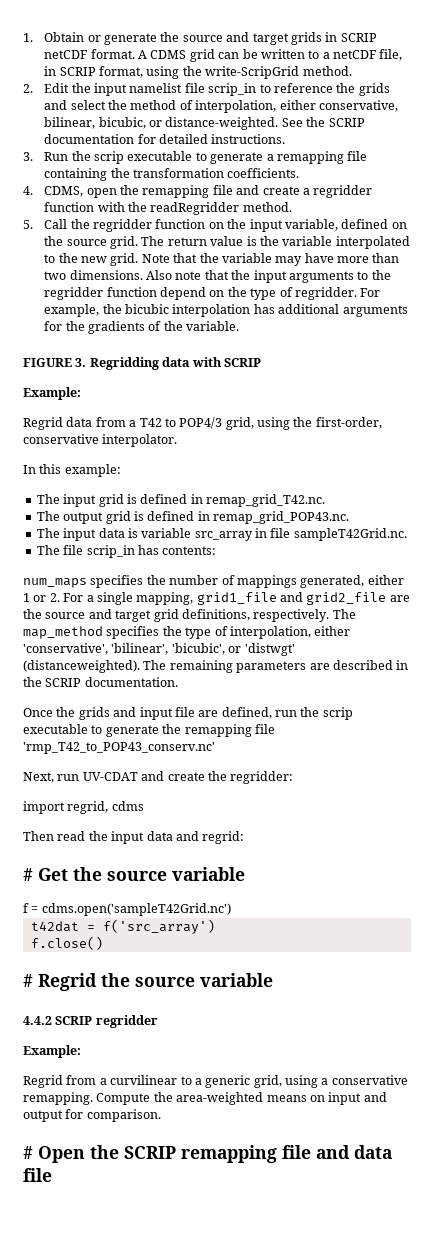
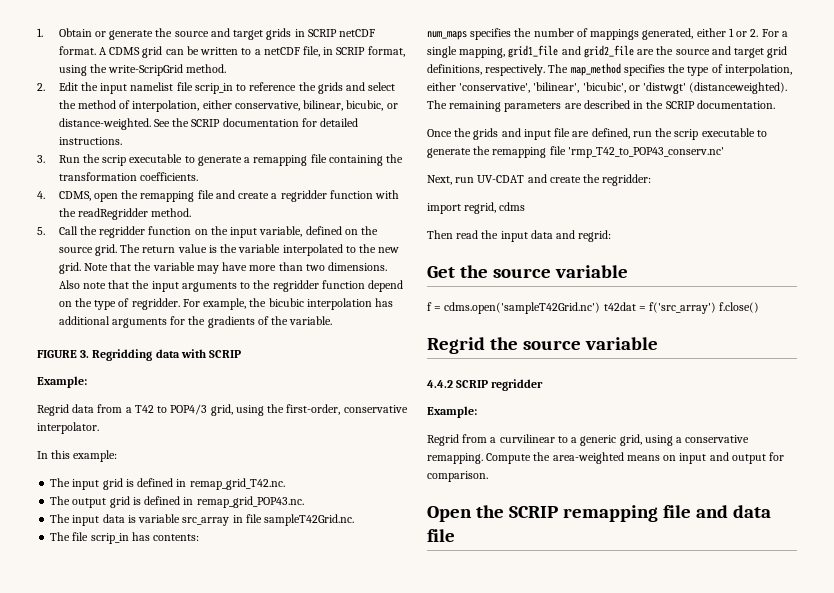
- # Get the source variable
+ Get the source variable
- f = cdms.open('sampleT42Grid.nc')
- t42dat = f('src_array')
- f.close()
+ f = cdms.open('sampleT42Grid.nc') t42dat = f('src_array') f.close()
- # Regrid the source variable
+ Regrid the source variable
- # Open the SCRIP remapping file and data file
+ Open the SCRIP remapping file and data file

